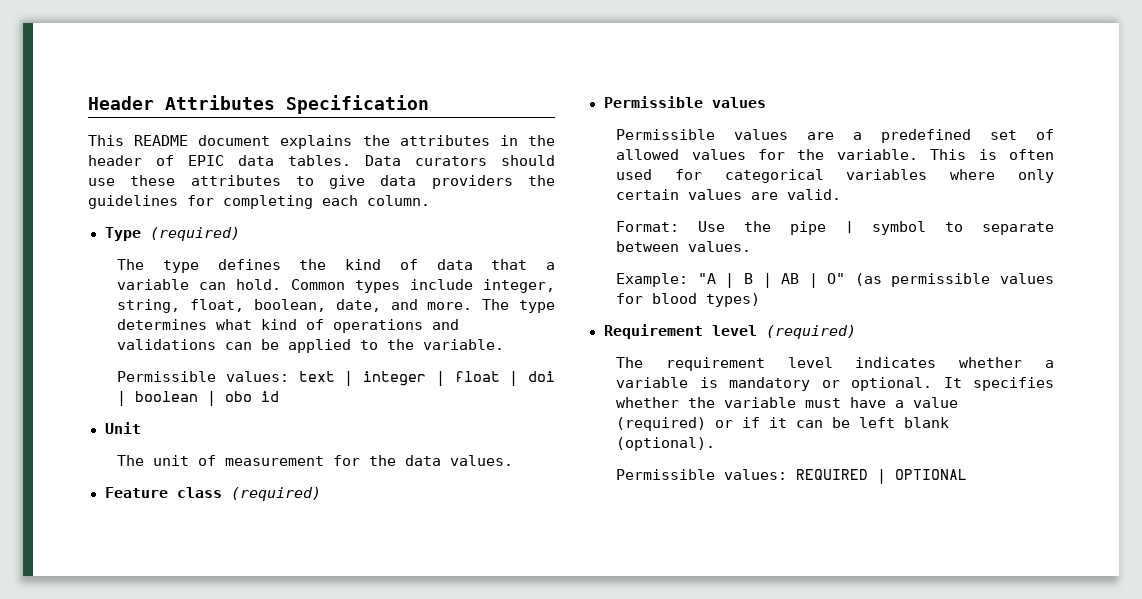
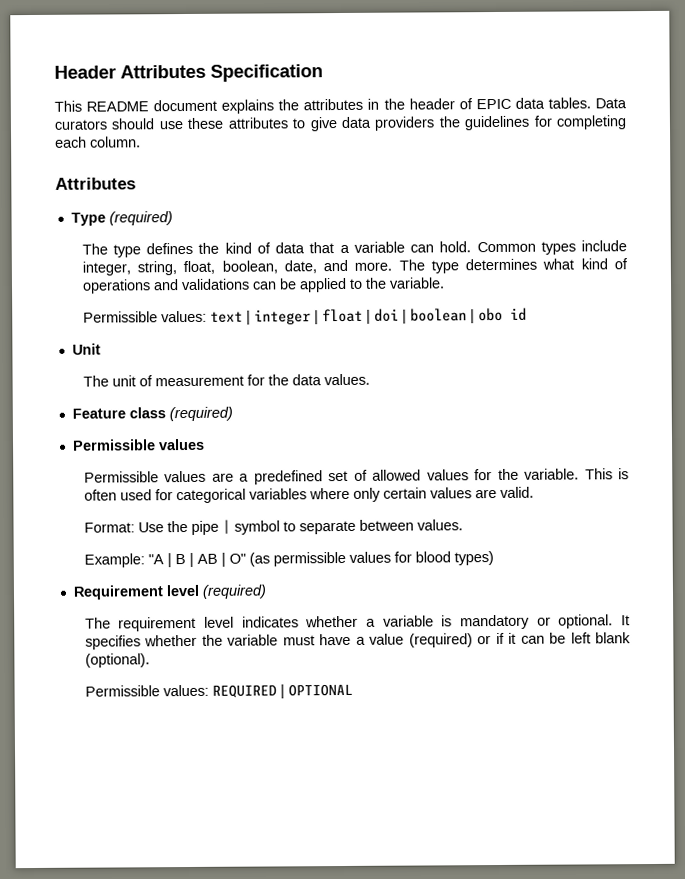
  Data curators should use these attributes to give data providers the guidelines for completing each column.
+ Attributes

